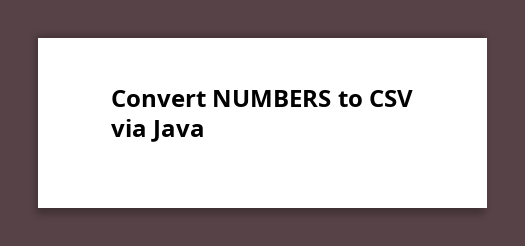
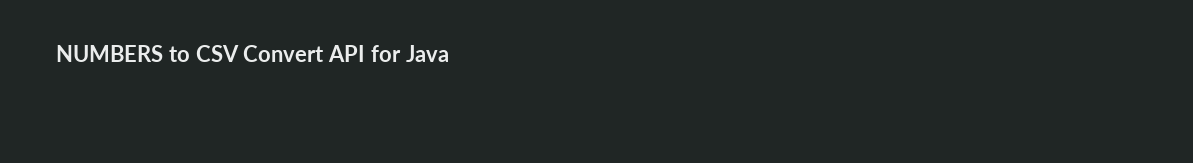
- Convert NUMBERS to CSV via Java
+ NUMBERS to CSV Convert API for Java

